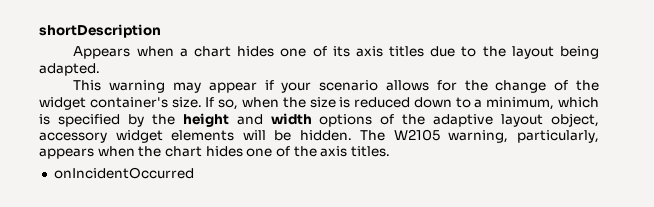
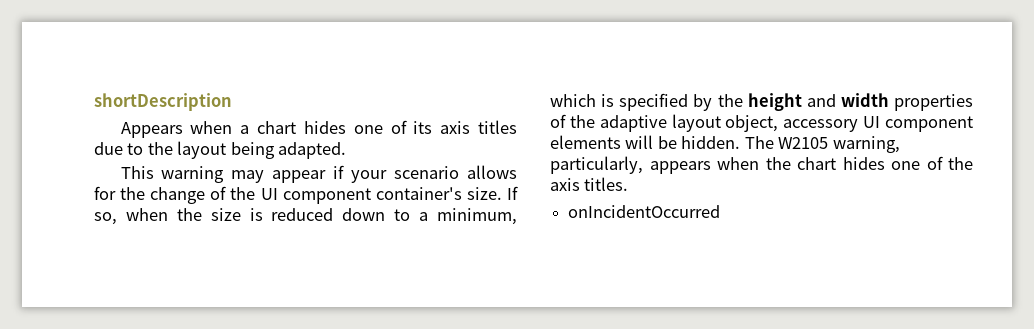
- This warning may appear if your scenario allows for the change of the widget container's size.
+ This warning may appear if your scenario allows for the change of the UI component container's size.
- If so, when the size is reduced down to a minimum, which is specified by the height and width options of the adaptive layout object, accessory widget elements will be hidden.
+ If so, when the size is reduced down to a minimum, which is specified by the height and width properties of the adaptive layout object, accessory UI component elements will be hidden.

